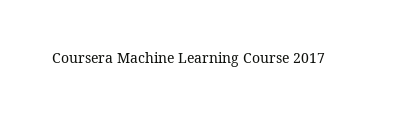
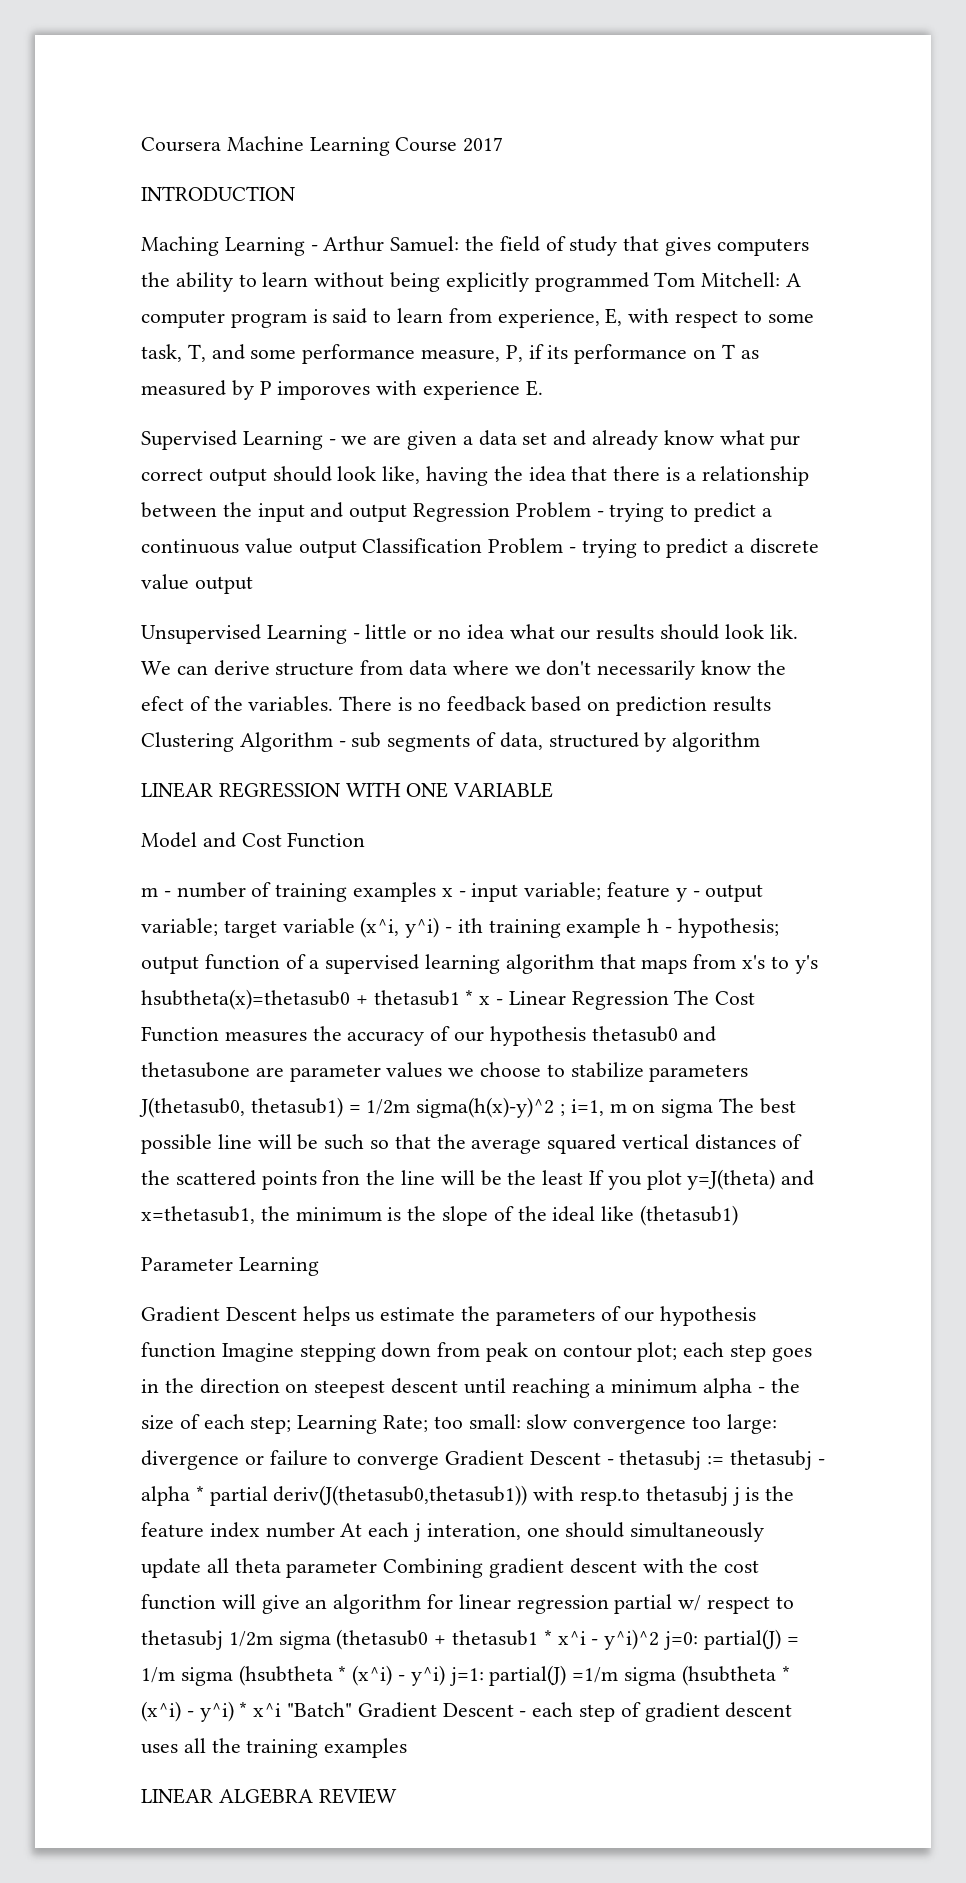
+ INTRODUCTION
+ Maching Learning - Arthur Samuel: the field of study that gives computers the ability to learn without being explicitly programmed Tom Mitchell: A computer program is said to learn from experience, E, with respect to some task, T, and some performance measure, P, if its performance on T as measured by P imporoves with experience E.
+ Supervised Learning - we are given a data set and already know what pur correct output should look like, having the idea that there is a relationship between the input and output Regression Problem - trying to predict a continuous value output Classification Problem - trying to predict a discrete value output
+ Unsupervised Learning - little or no idea what our results should look lik. We can derive structure from data where we don't necessarily know the efect of the variables. There is no feedback based on prediction results Clustering Algorithm - sub segments of data, structured by algorithm
+ LINEAR REGRESSION WITH ONE VARIABLE
+ Model and Cost Function
+ m - number of training examples x - input variable; feature y - output variable; target variable (x^i, y^i) - ith training example h - hypothesis; output function of a supervised learning algorithm that maps from x's to y's hsubtheta(x)=thetasub0 + thetasub1 * x - Linear Regression The Cost Function measures the accuracy of our hypothesis thetasub0 and thetasubone are parameter values we choose to stabilize parameters J(thetasub0, thetasub1) = 1/2m sigma(h(x)-y)^2 ; i=1, m on sigma The best possible line will be such so that the average squared vertical distances of the scattered points fron the line will be the least If you plot y=J(theta) and x=thetasub1, the minimum is the slope of the ideal like (thetasub1)
+ Parameter Learning
+ Gradient Descent helps us estimate the parameters of our hypothesis function Imagine stepping down from peak on contour plot; each step goes in the direction on steepest descent until reaching a minimum alpha - the size of each step; Learning Rate; too small: slow convergence too large: divergence or failure to converge Gradient Descent - thetasubj := thetasubj - alpha * partial deriv(J(thetasub0,thetasub1)) with resp.to thetasubj j is the feature index number At each j interation, one should simultaneously update all theta parameter Combining gradient descent with the cost function will give an algorithm for linear regression partial w/ respect to thetasubj 1/2m sigma (thetasub0 + thetasub1 * x^i - y^i)^2 j=0: partial(J) = 1/m sigma (hsubtheta * (x^i) - y^i) j=1: partial(J) =1/m sigma (hsubtheta * (x^i) - y^i) * x^i "Batch" Gradient Descent - each step of gradient descent uses all the training examples
+ LINEAR ALGEBRA REVIEW

